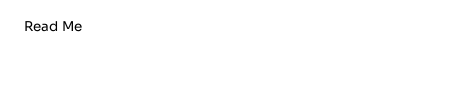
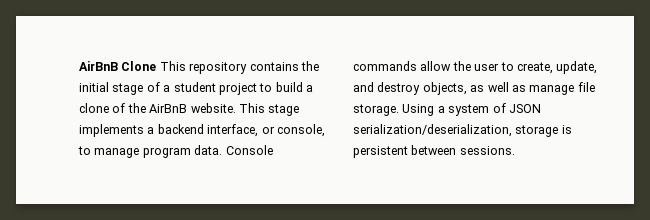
- Read Me
+ AirBnB Clone This repository contains the initial stage of a student project to build a clone of the AirBnB website. This stage implements a backend interface, or console, to manage program data. Console commands allow the user to create, update, and destroy objects, as well as manage file storage. Using a system of JSON serialization/deserialization, storage is persistent between sessions.

